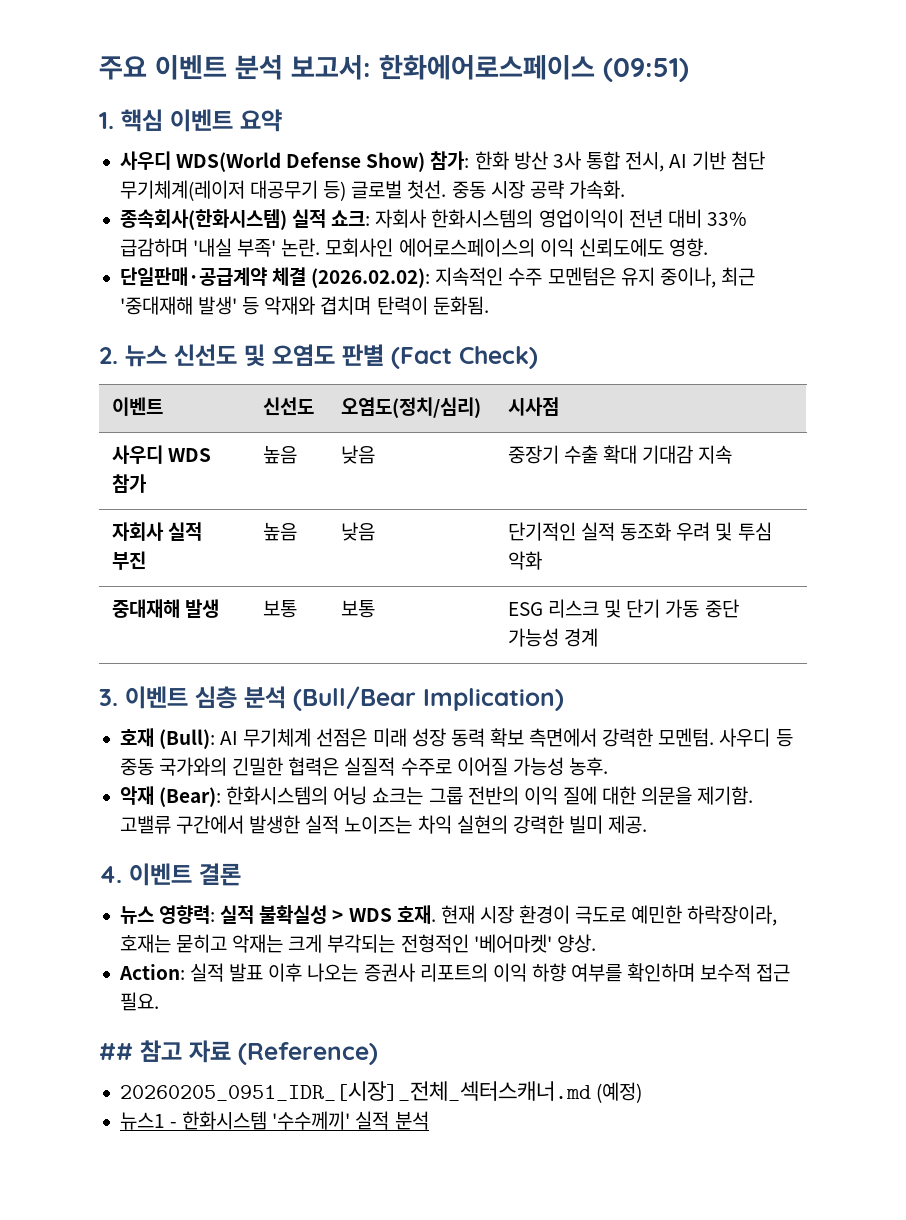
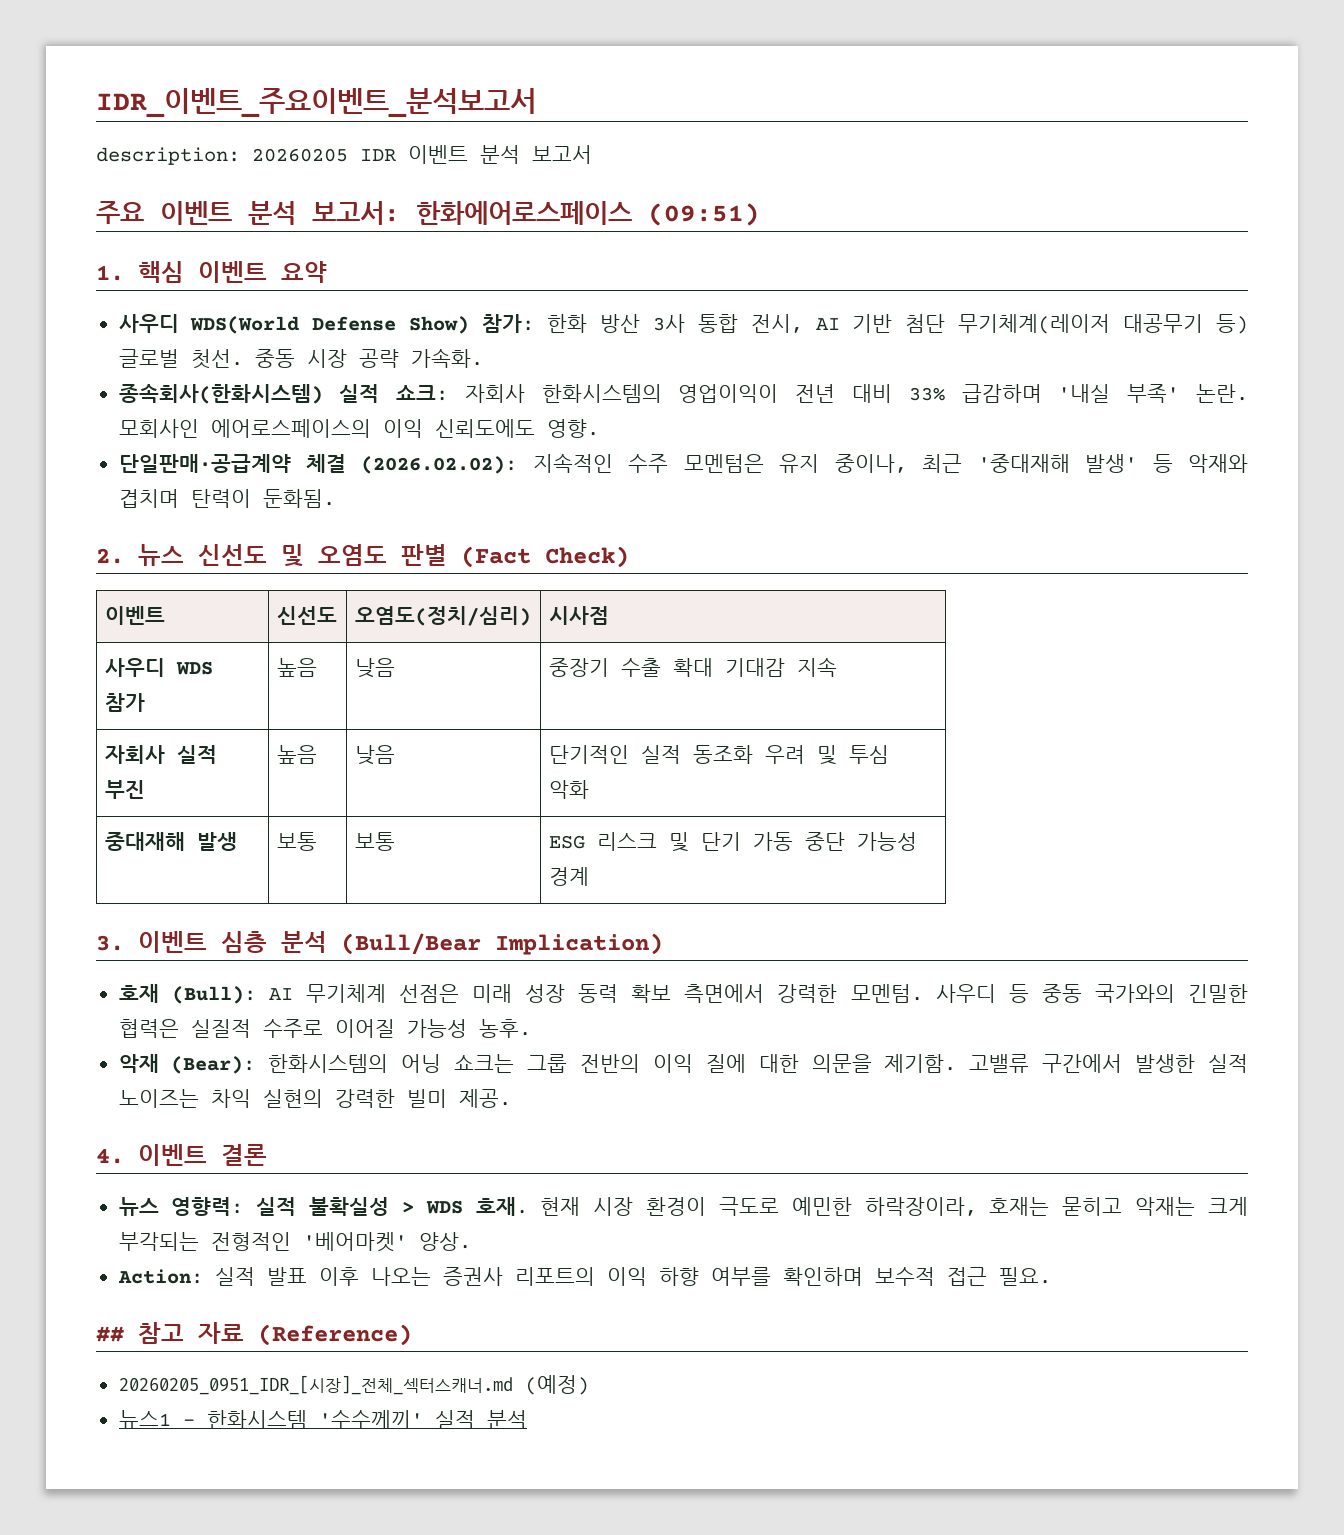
+ IDR_이벤트_주요이벤트_분석보고서
+ description: 20260205 IDR 이벤트 분석 보고서

